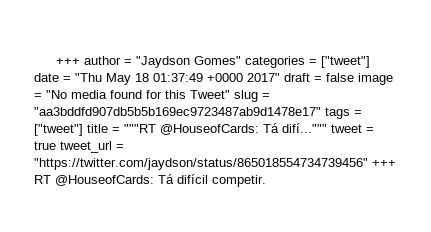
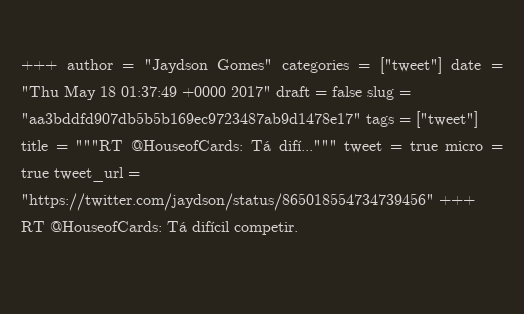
- +++ author = "Jaydson Gomes" categories = ["tweet"] date = "Thu May 18 01:37:49 +0000 2017" draft = false image = "No media found for this Tweet" slug = "aa3bddfd907db5b5b169ec9723487ab9d1478e17" tags = ["tweet"] title = """RT @HouseofCards: Tá difí...""" tweet = true tweet_url = "https://twitter.com/jaydson/status/865018554734739456" +++ RT @HouseofCards: Tá difícil competir.
+ +++ author = "Jaydson Gomes" categories = ["tweet"] date = "Thu May 18 01:37:49 +0000 2017" draft = false slug = "aa3bddfd907db5b5b169ec9723487ab9d1478e17" tags = ["tweet"] title = """RT @HouseofCards: Tá difí...""" tweet = true micro = true tweet_url = "https://twitter.com/jaydson/status/865018554734739456" +++ RT @HouseofCards: Tá difícil competir.

